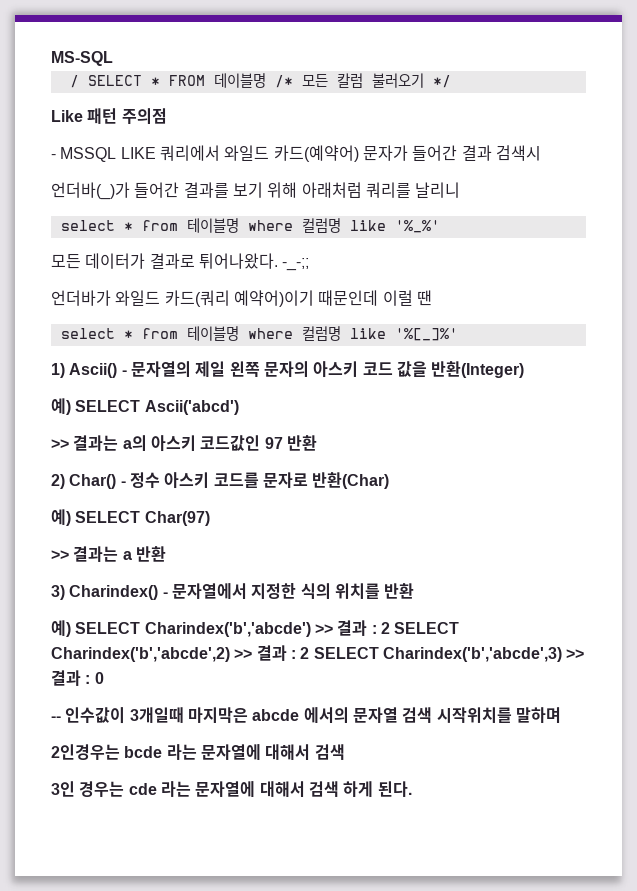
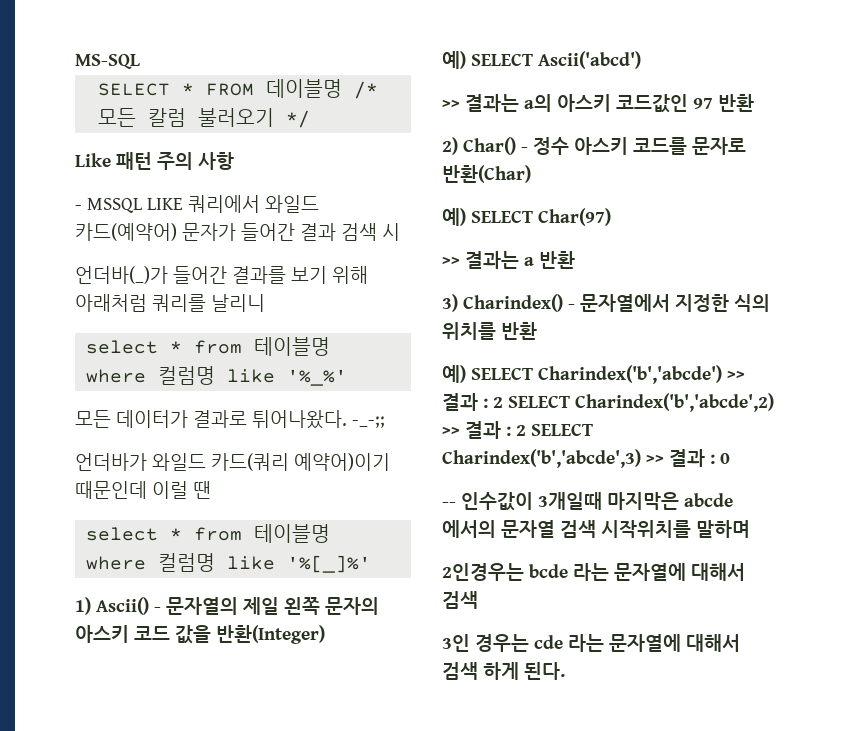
- / SELECT * FROM 데이블명 /* 모든 칼럼 불러오기 */
+ SELECT * FROM 데이블명 /* 모든 칼럼 불러오기 */
- Like 패턴 주의점
+ Like 패턴 주의 사항
- - MSSQL LIKE 쿼리에서 와일드 카드(예약어) 문자가 들어간 결과 검색시
+ - MSSQL LIKE 쿼리에서 와일드 카드(예약어) 문자가 들어간 결과 검색 시

